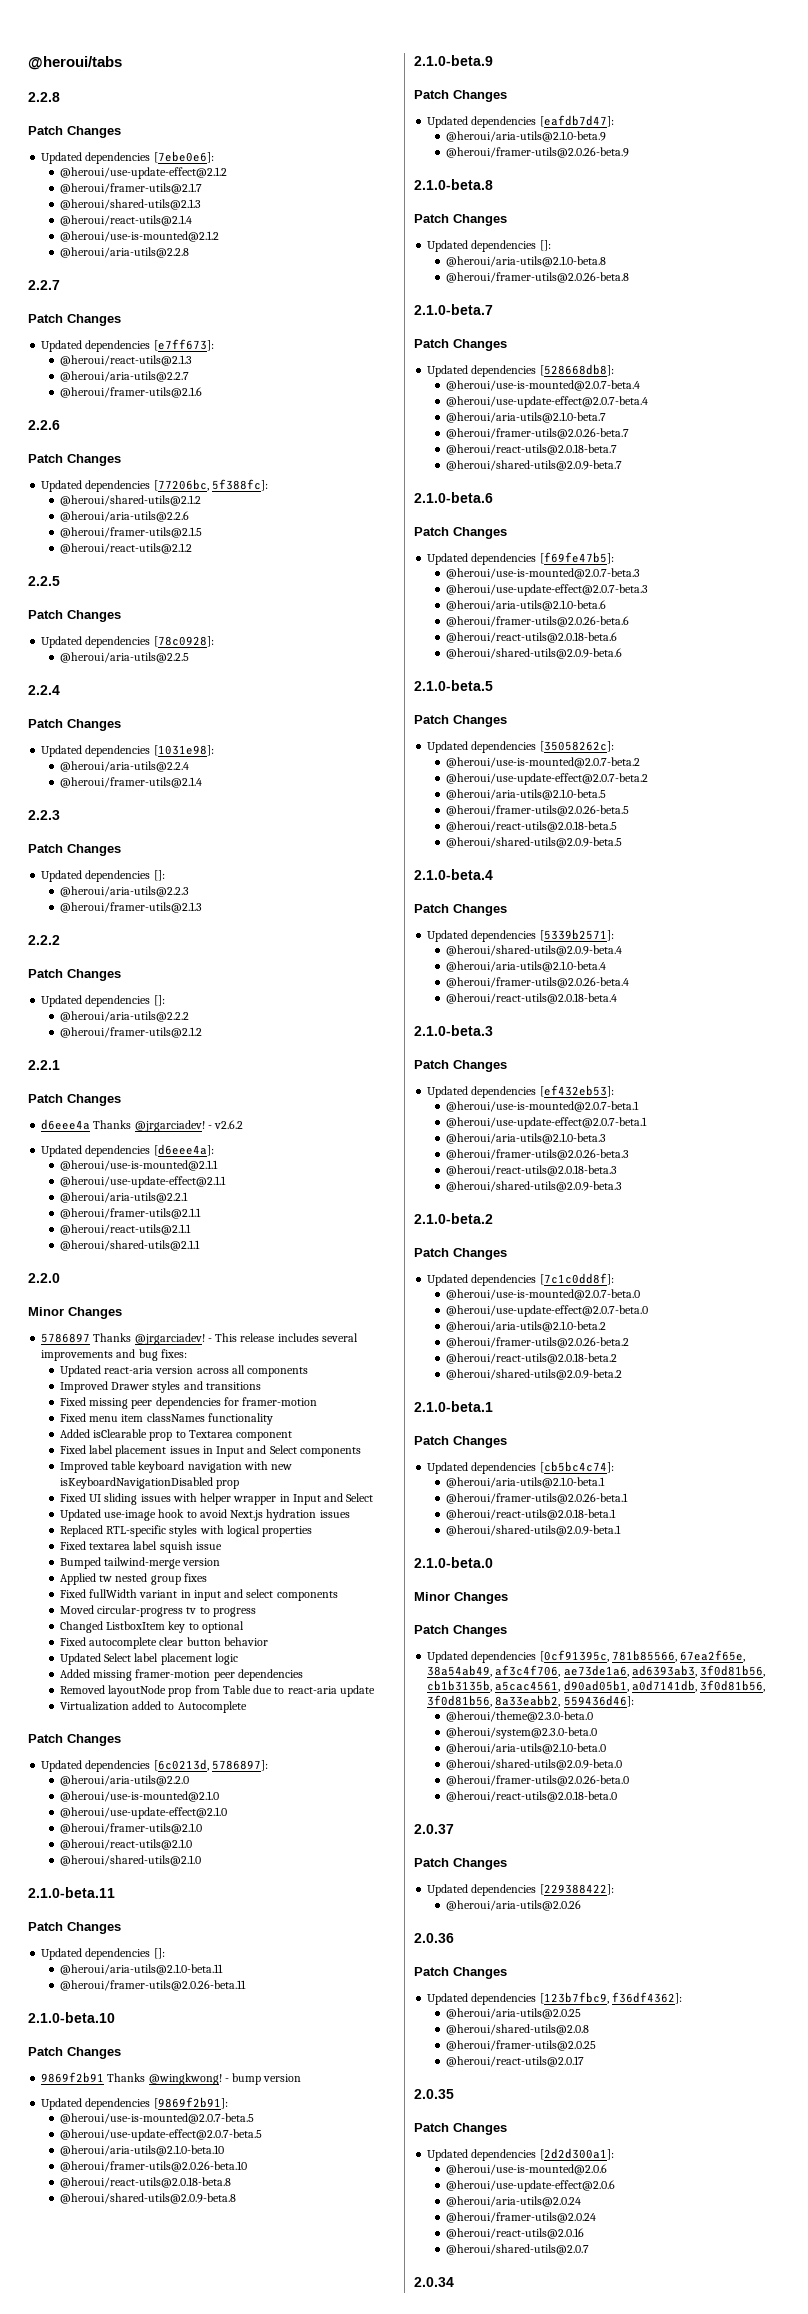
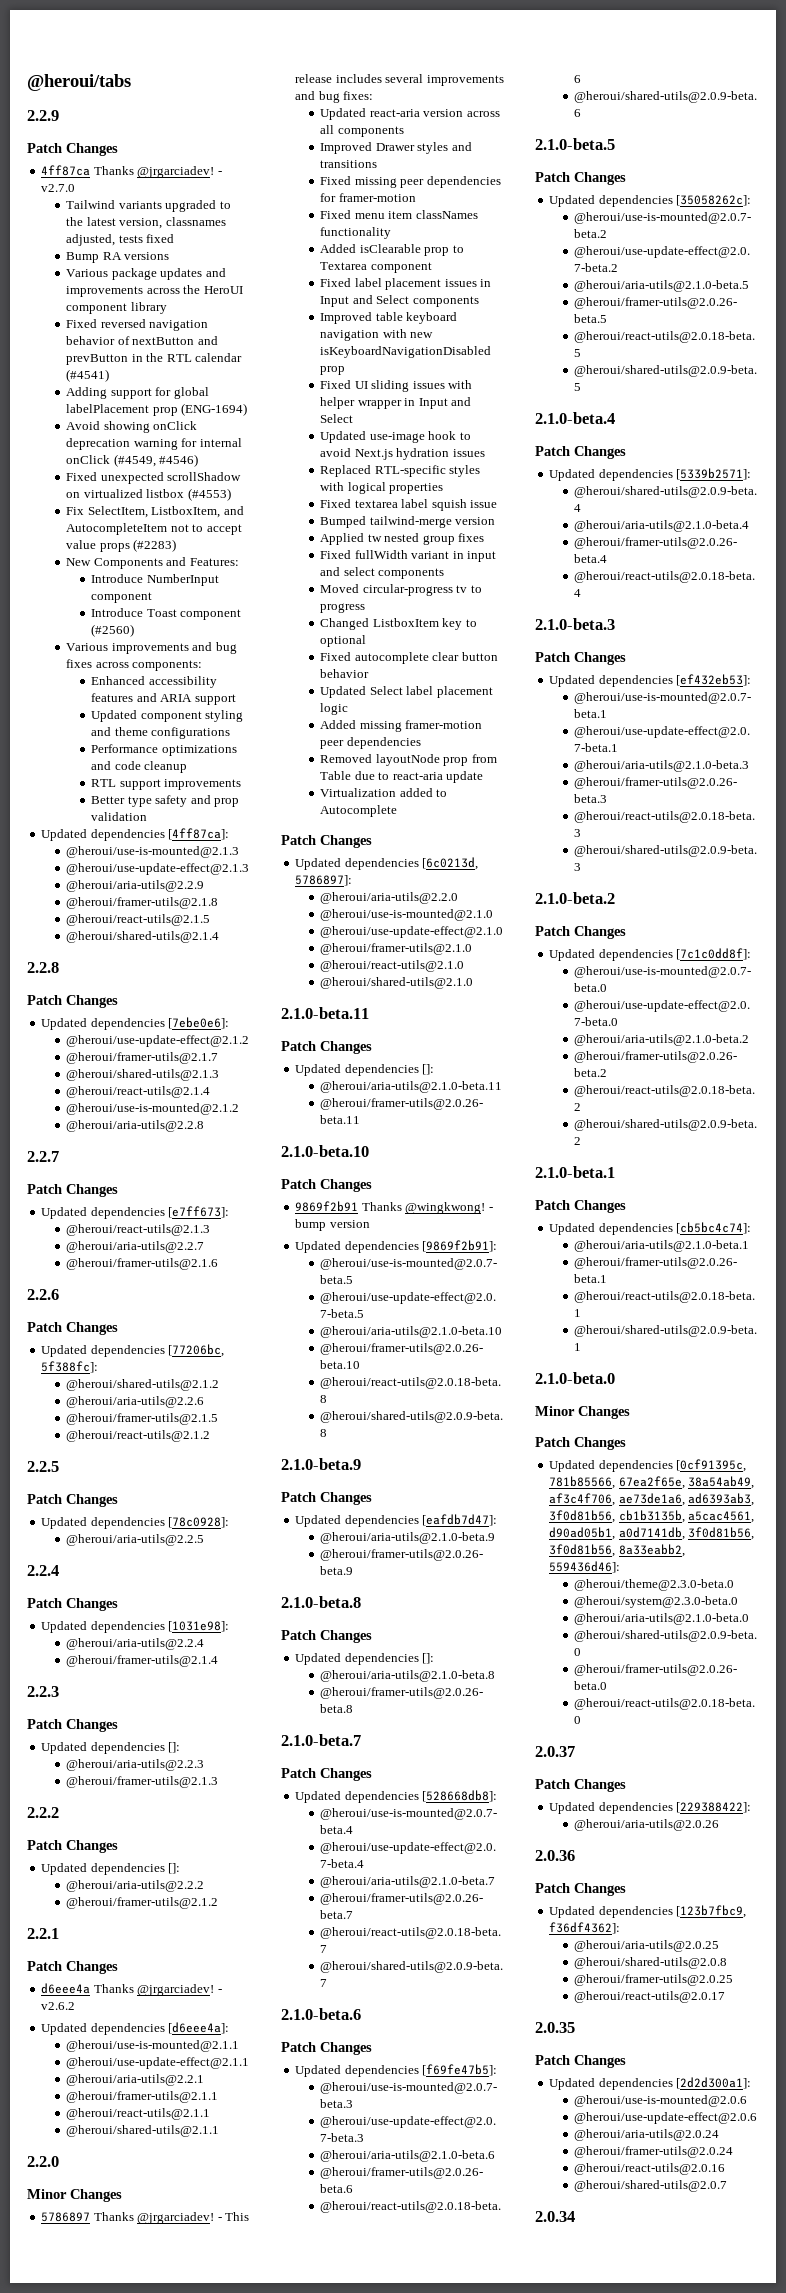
+ 2.2.9
+ Patch Changes
+ 4ff87ca Thanks @jrgarciadev! - v2.7.0
+ Tailwind variants upgraded to the latest version, classnames adjusted, tests fixed
+ Bump RA versions
+ Various package updates and improvements across the HeroUI component library
+ Fixed reversed navigation behavior of nextButton and prevButton in the RTL calendar (#4541)
+ Adding support for global labelPlacement prop (ENG-1694)
+ Avoid showing onClick deprecation warning for internal onClick (#4549, #4546)
+ Fixed unexpected scrollShadow on virtualized listbox (#4553)
+ Fix SelectItem, ListboxItem, and AutocompleteItem not to accept value props (#2283)
+ New Components and Features:
+ Introduce NumberInput component
+ Introduce Toast component (#2560)
+ Various improvements and bug fixes across components:
+ Enhanced accessibility features and ARIA support
+ Updated component styling and theme configurations
+ Performance optimizations and code cleanup
+ RTL support improvements
+ Better type safety and prop validation
+ Updated dependencies [4ff87ca]:
+ @heroui/use-is-mounted@2.1.3
+ @heroui/use-update-effect@2.1.3
+ @heroui/aria-utils@2.2.9
+ @heroui/framer-utils@2.1.8
+ @heroui/react-utils@2.1.5
+ @heroui/shared-utils@2.1.4

